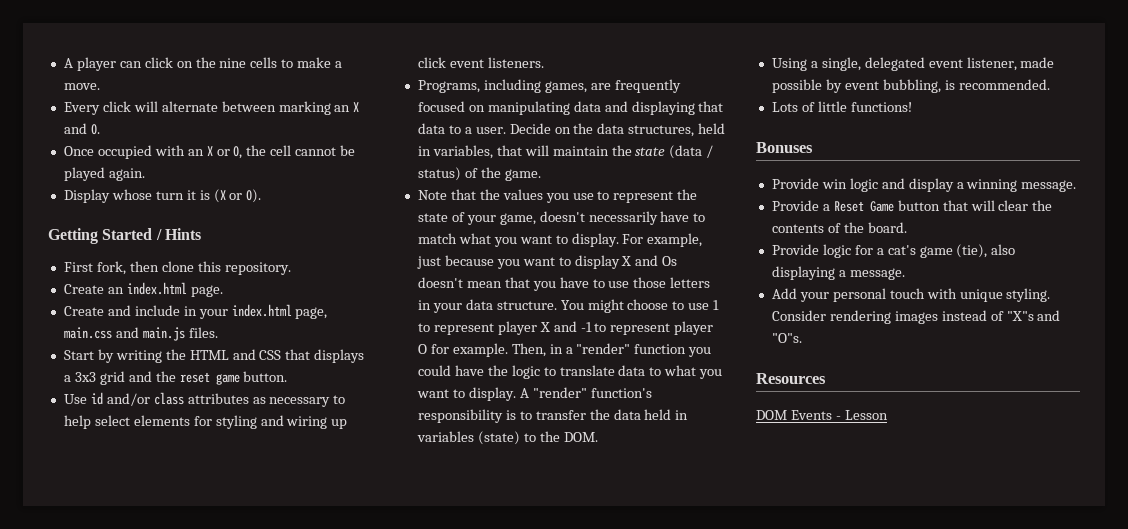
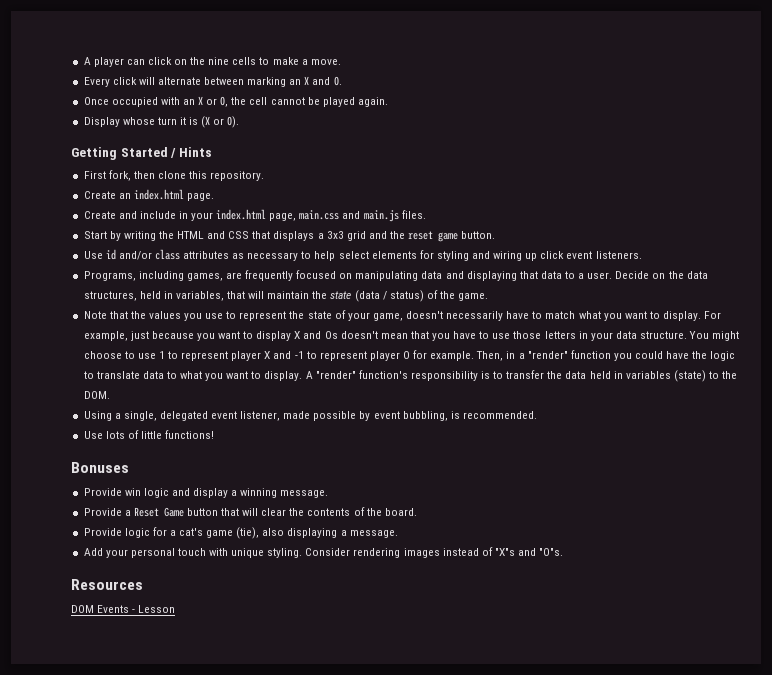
- Lots of little functions!
+ Use lots of little functions!

